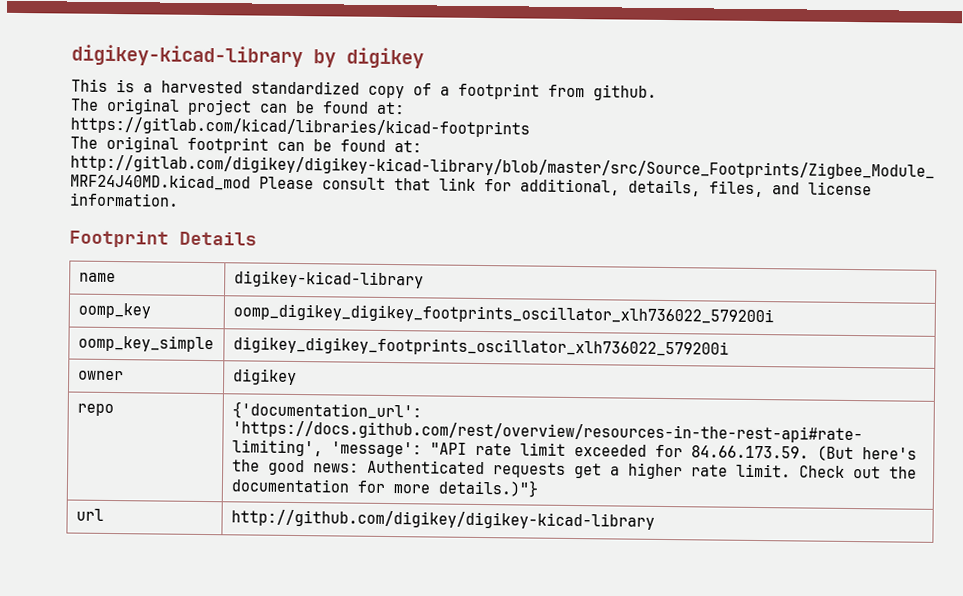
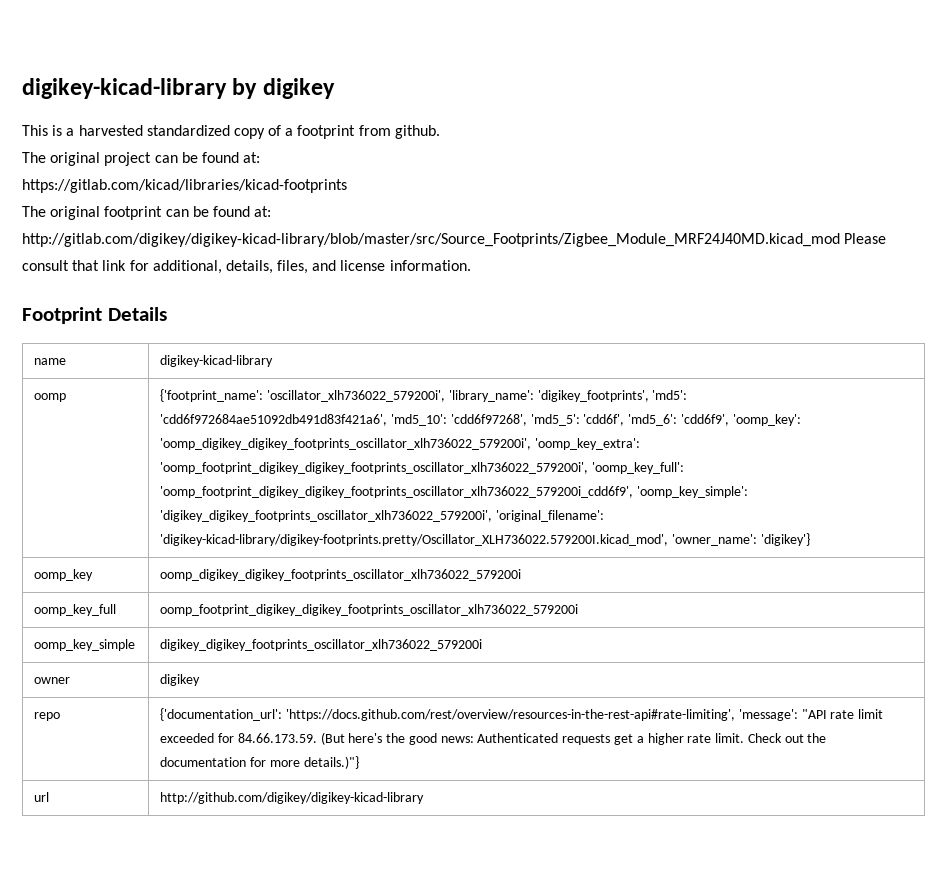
+ oomp | {'footprint_name': 'oscillator_xlh736022_579200i', 'library_name': 'digikey_footprints', 'md5': 'cdd6f972684ae51092db491d83f421a6', 'md5_10': 'cdd6f97268', 'md5_5': 'cdd6f', 'md5_6': 'cdd6f9', 'oomp_key': 'oomp_digikey_digikey_footprints_oscillator_xlh736022_579200i', 'oomp_key_extra': 'oomp_footprint_digikey_digikey_footprints_oscillator_xlh736022_579200i', 'oomp_key_full': 'oomp_footprint_digikey_digikey_footprints_oscillator_xlh736022_579200i_cdd6f9', 'oomp_key_simple': 'digikey_digikey_footprints_oscillator_xlh736022_579200i', 'original_filename': 'digikey-kicad-library/digikey-footprints.pretty/Oscillator_XLH736022.579200I.kicad_mod', 'owner_name': 'digikey'}
+ oomp_key_full | oomp_footprint_digikey_digikey_footprints_oscillator_xlh736022_579200i

